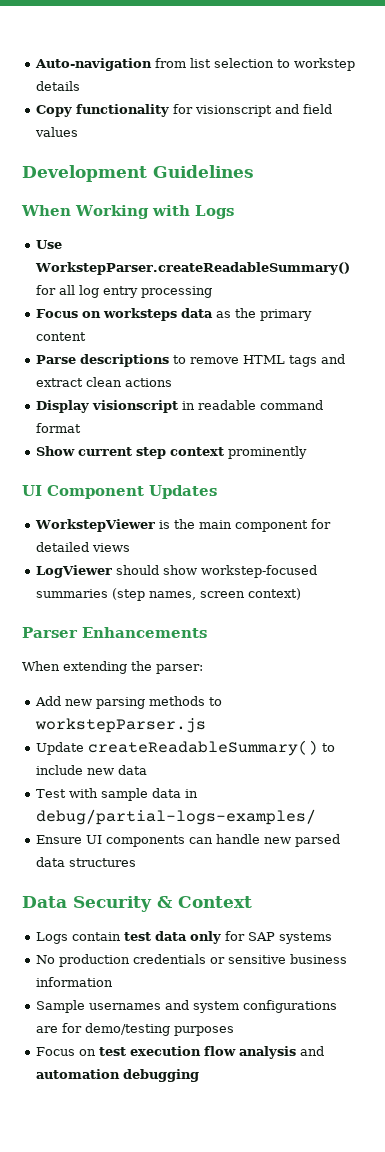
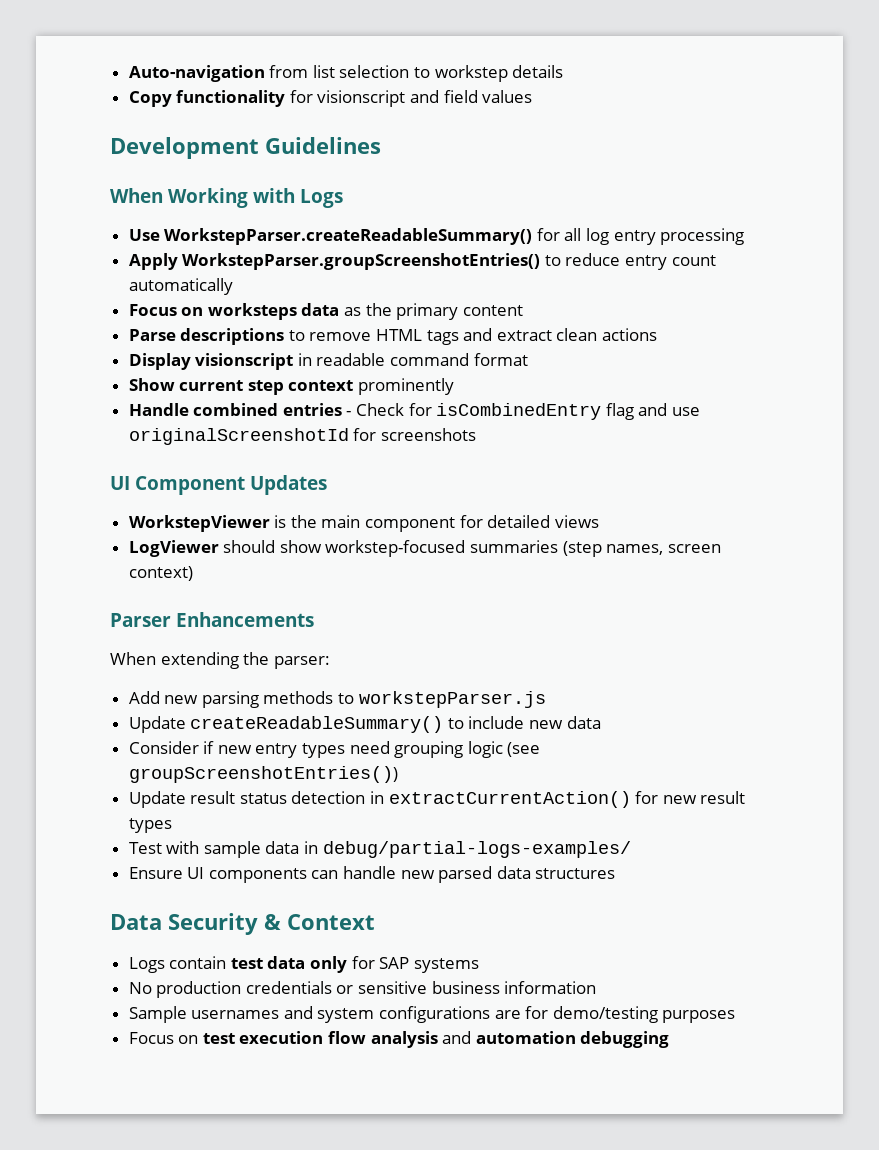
+ Apply WorkstepParser.groupScreenshotEntries() to reduce entry count automatically
+ Handle combined entries - Check for isCombinedEntry flag and use originalScreenshotId for screenshots
+ Consider if new entry types need grouping logic (see groupScreenshotEntries())
+ Update result status detection in extractCurrentAction() for new result types

